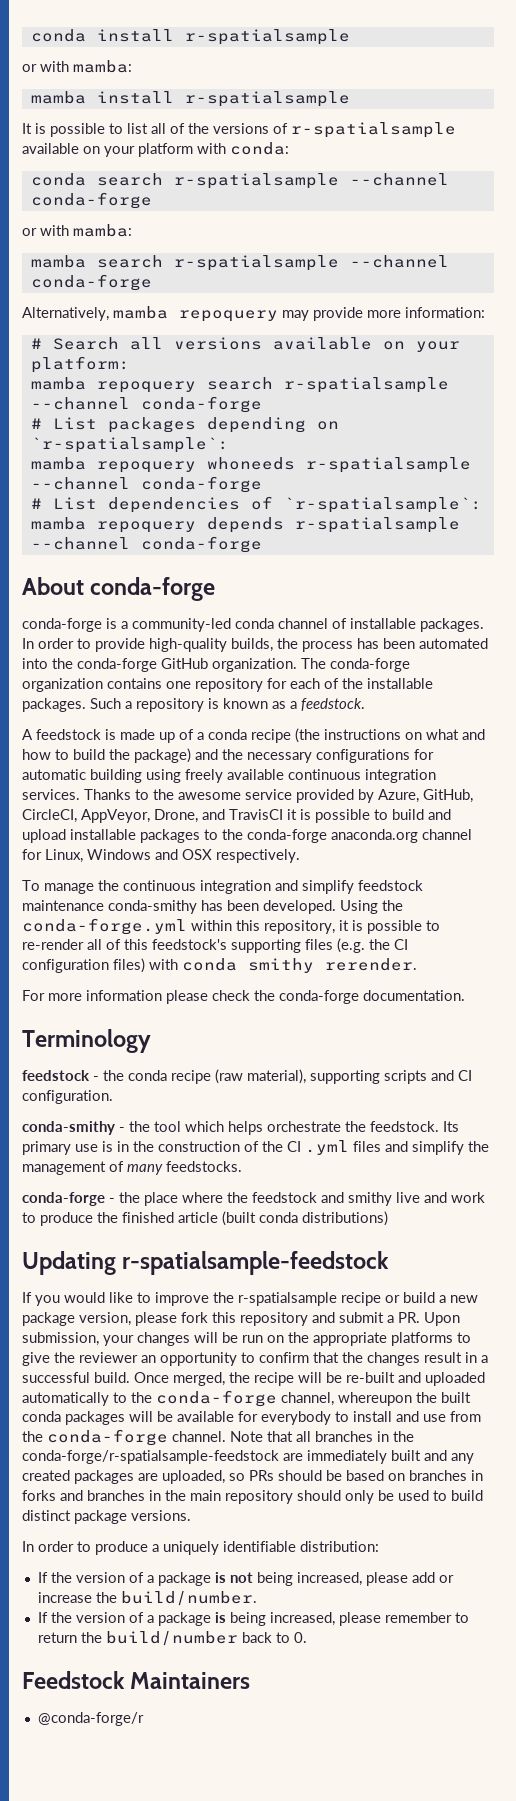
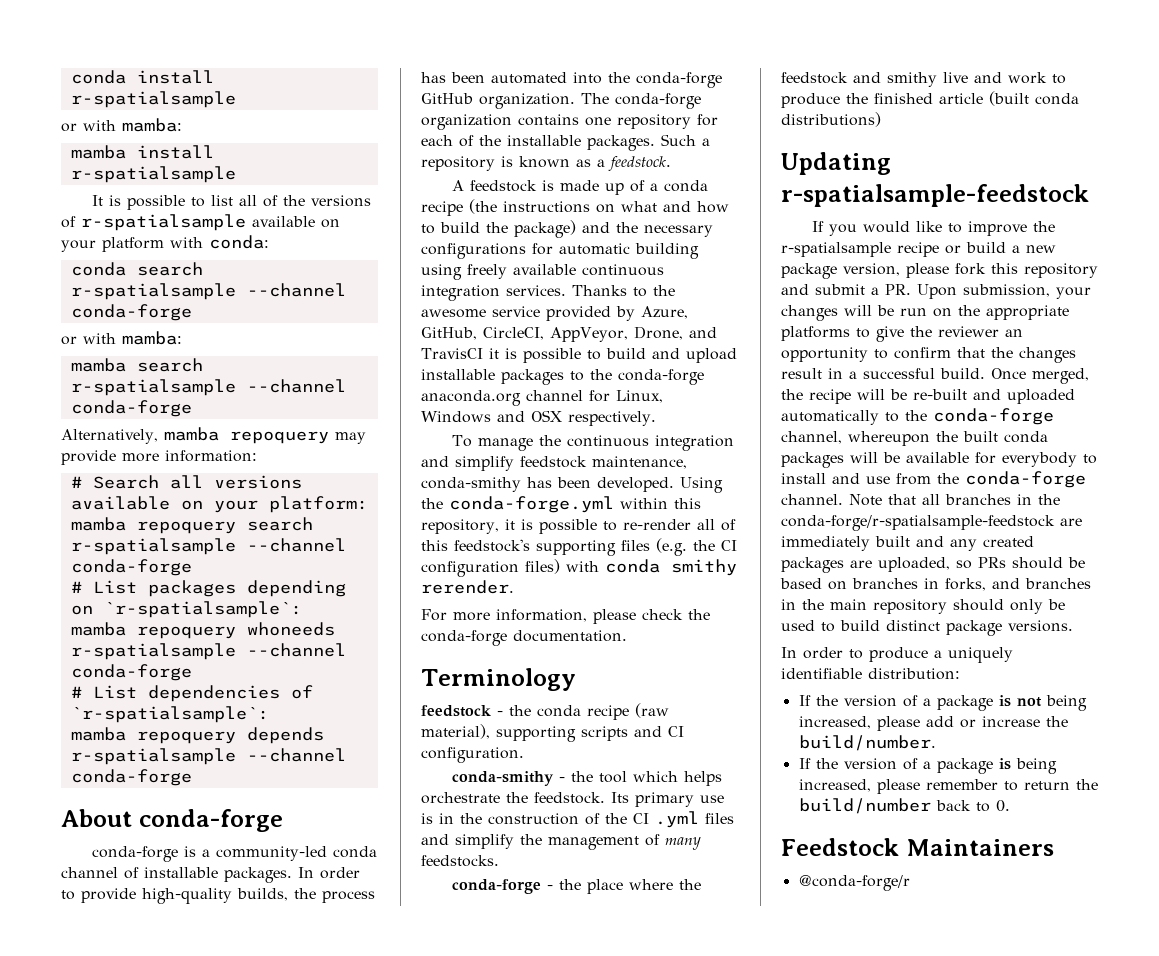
- To manage the continuous integration and simplify feedstock maintenance conda-smithy has been developed.
+ To manage the continuous integration and simplify feedstock maintenance, conda-smithy has been developed.
- For more information please check the conda-forge documentation.
+ For more information, please check the conda-forge documentation.
- Note that all branches in the conda-forge/r-spatialsample-feedstock are immediately built and any created packages are uploaded, so PRs should be based on branches in forks and branches in the main repository should only be used to build distinct package versions.
+ Note that all branches in the conda-forge/r-spatialsample-feedstock are immediately built and any created packages are uploaded, so PRs should be based on branches in forks, and branches in the main repository should only be used to build distinct package versions.

